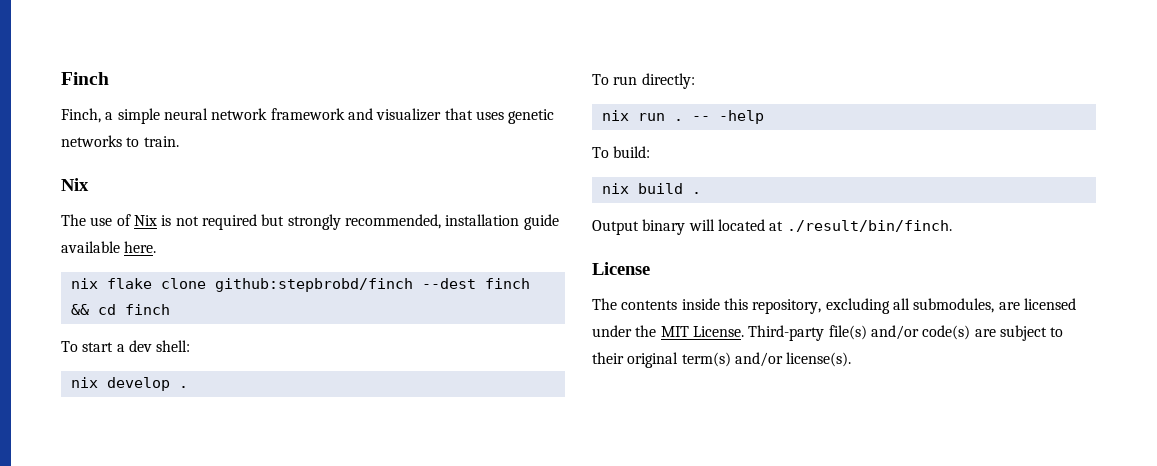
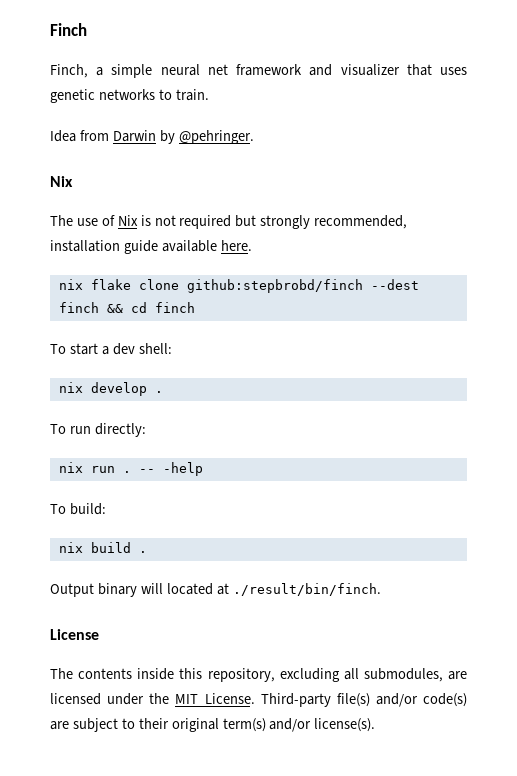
- Finch, a simple neural network framework and visualizer that uses genetic networks to train.
+ Finch, a simple neural net framework and visualizer that uses genetic networks to train.
+ Idea from Darwin by @pehringer.

